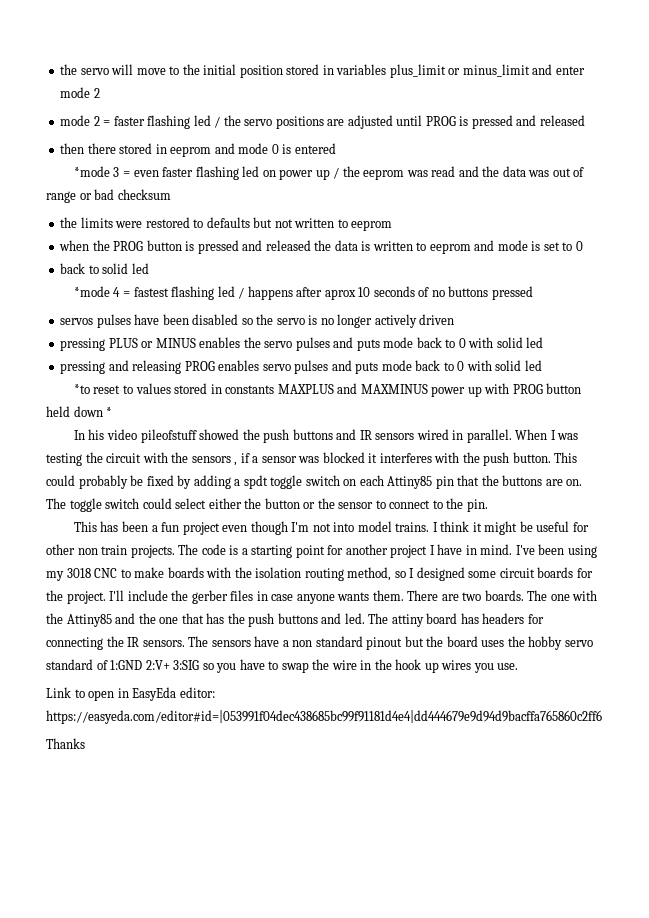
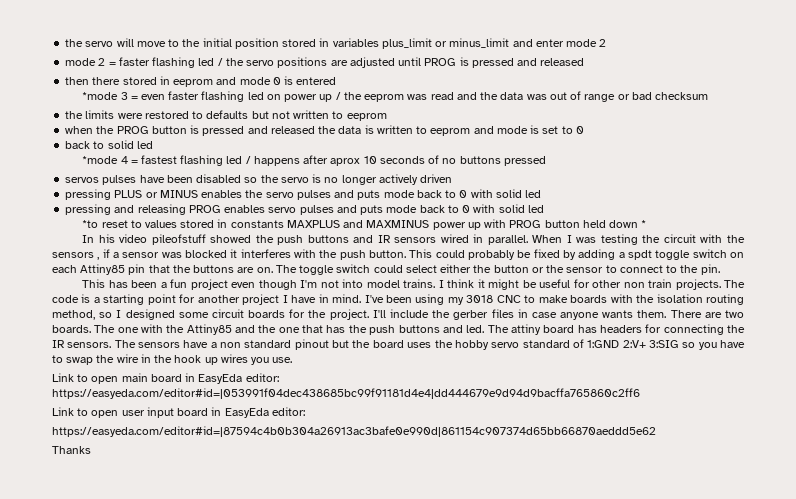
- Link to open in EasyEda editor: https://easyeda.com/editor#id=|053991f04dec438685bc99f91181d4e4|dd444679e9d94d9bacffa765860c2ff6
+ Link to open main board in EasyEda editor: https://easyeda.com/editor#id=|053991f04dec438685bc99f91181d4e4|dd444679e9d94d9bacffa765860c2ff6
+ Link to open user input board in EasyEda editor:
+ https://easyeda.com/editor#id=|87594c4b0b304a26913ac3bafe0e990d|861154c907374d65bb66870aeddd5e62

